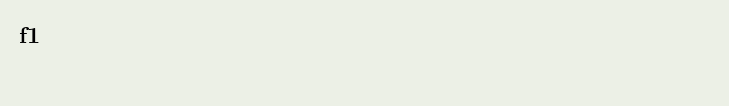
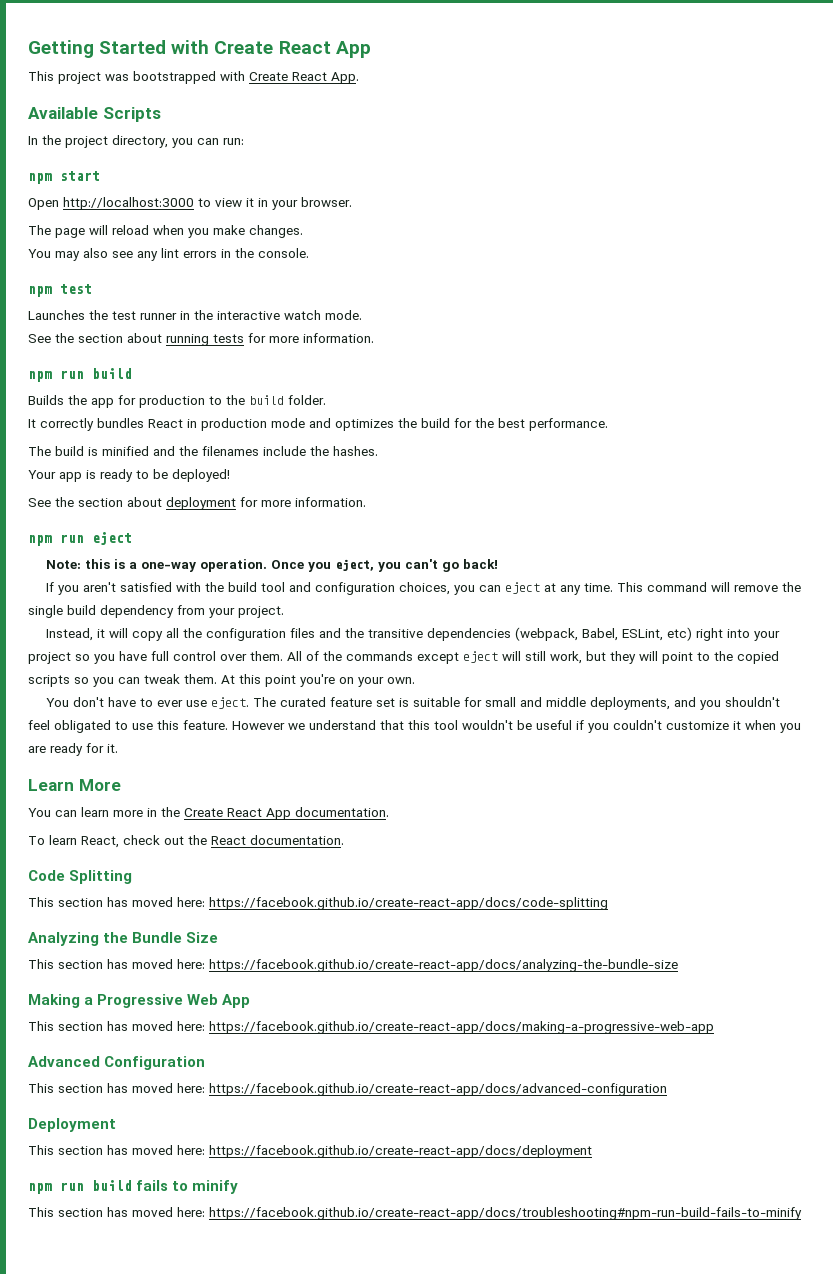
- f1
+ Getting Started with Create React App
+ This project was bootstrapped with Create React App.
+ Available Scripts
+ In the project directory, you can run:
+ npm start
+ Open http://localhost:3000 to view it in your browser.
+ The page will reload when you make changes.
+ You may also see any lint errors in the console.
+ npm test
+ Launches the test runner in the interactive watch mode.
+ See the section about running tests for more information.
+ npm run build
+ Builds the app for production to the build folder.
+ It correctly bundles React in production mode and optimizes the build for the best performance.
+ The build is minified and the filenames include the hashes.
+ Your app is ready to be deployed!
+ See the section about deployment for more information.
+ npm run eject
+ Note: this is a one-way operation. Once you eject, you can't go back!
+ If you aren't satisfied with the build tool and configuration choices, you can eject at any time. This command will remove the single build dependency from your project.
+ Instead, it will copy all the configuration files and the transitive dependencies (webpack, Babel, ESLint, etc) right into your project so you have full control over them. All of the commands except eject will still work, but they will point to the copied scripts so you can tweak them. At this point you're on your own.
+ You don't have to ever use eject. The curated feature set is suitable for small and middle deployments, and you shouldn't feel obligated to use this feature. However we understand that this tool wouldn't be useful if you couldn't customize it when you are ready for it.
+ Learn More
+ You can learn more in the Create React App documentation.
+ To learn React, check out the React documentation.
+ Code Splitting
+ This section has moved here: https://facebook.github.io/create-react-app/docs/code-splitting
+ Analyzing the Bundle Size
+ This section has moved here: https://facebook.github.io/create-react-app/docs/analyzing-the-bundle-size
+ Making a Progressive Web App
+ This section has moved here: https://facebook.github.io/create-react-app/docs/making-a-progressive-web-app
+ Advanced Configuration
+ This section has moved here: https://facebook.github.io/create-react-app/docs/advanced-configuration
+ Deployment
+ This section has moved here: https://facebook.github.io/create-react-app/docs/deployment
+ npm run build fails to minify
+ This section has moved here: https://facebook.github.io/create-react-app/docs/troubleshooting#npm-run-build-fails-to-minify

